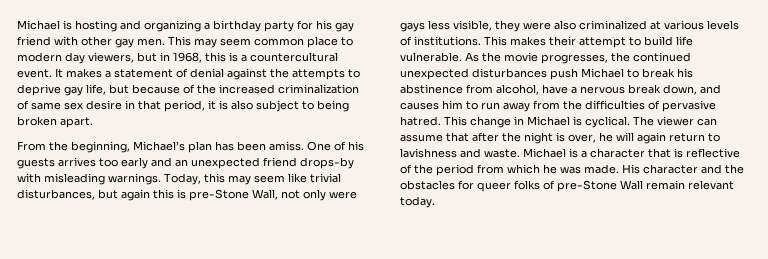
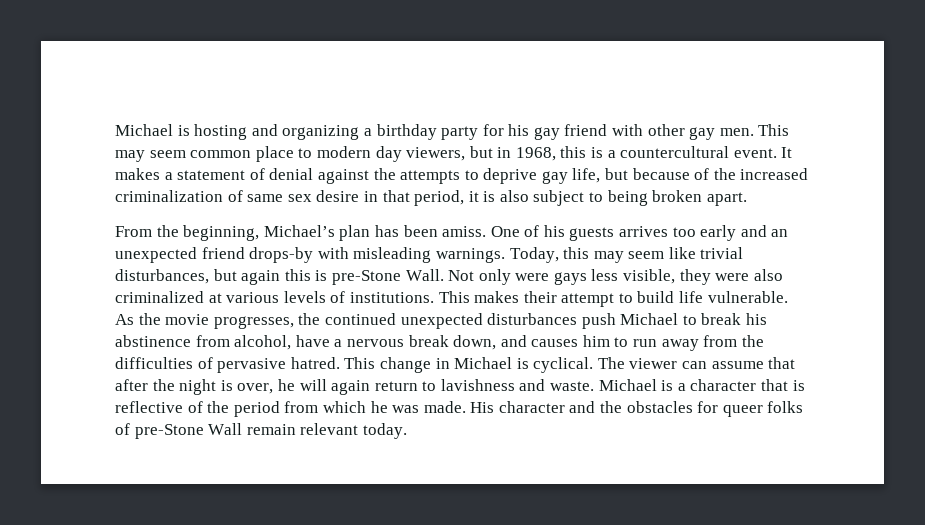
- Today, this may seem like trivial disturbances, but again this is pre-Stone Wall, not only were gays less visible, they were also criminalized at various levels of institutions.
+ Today, this may seem like trivial disturbances, but again this is pre-Stone Wall. Not only were gays less visible, they were also criminalized at various levels of institutions.

